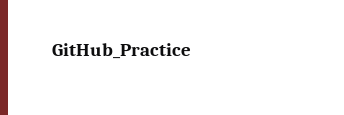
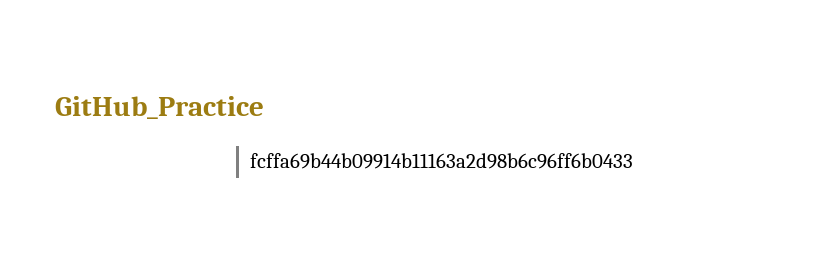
+ fcffa69b44b09914b11163a2d98b6c96ff6b0433

